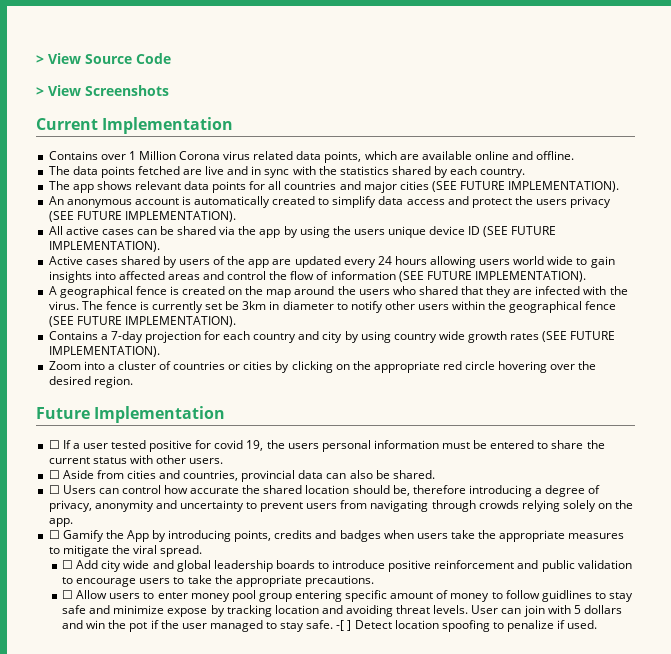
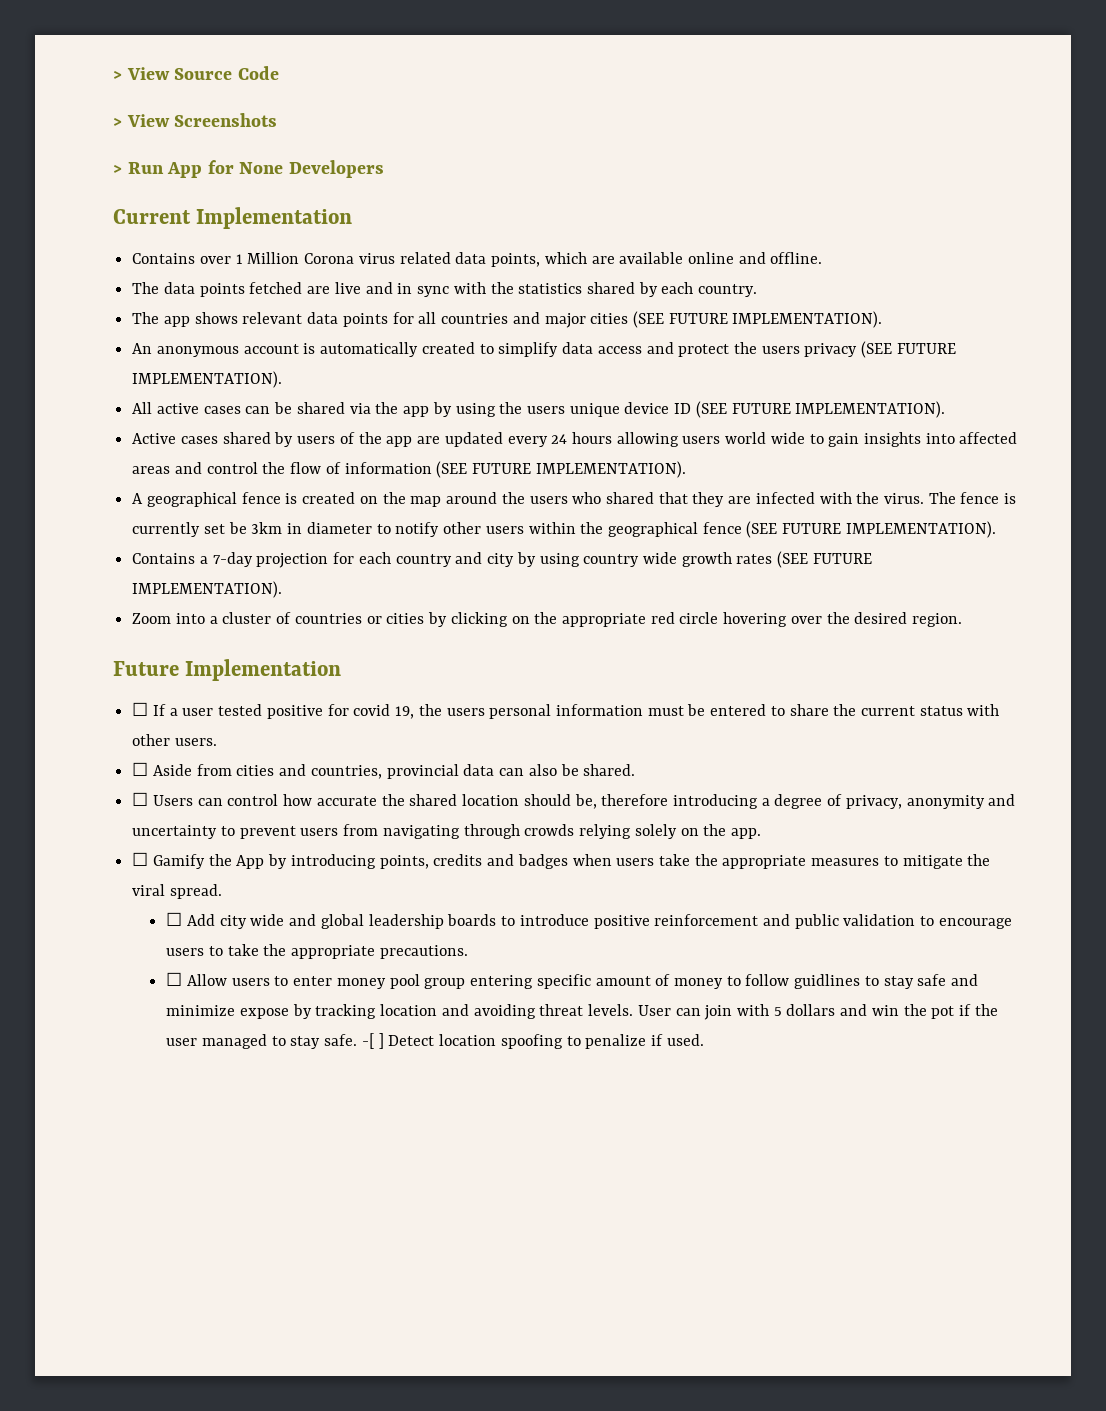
+ > Run App for None Developers

